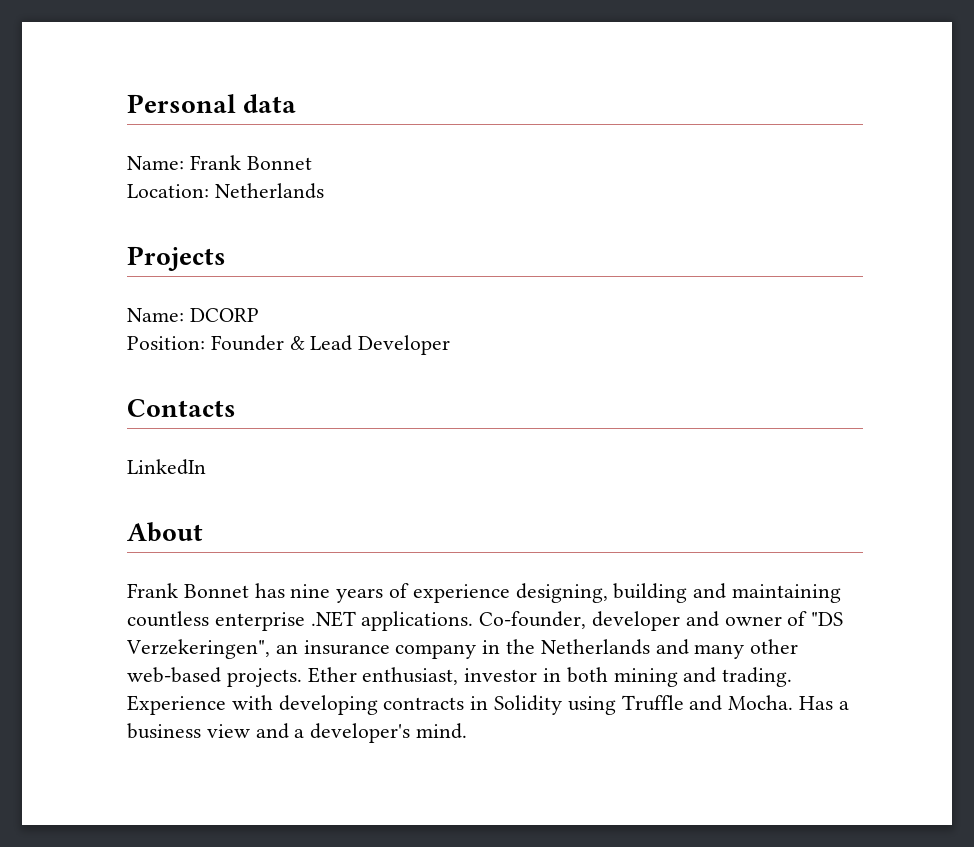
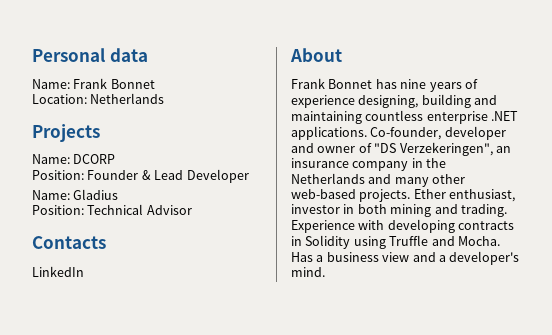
+ Name: Gladius
+ Position: Technical Advisor

